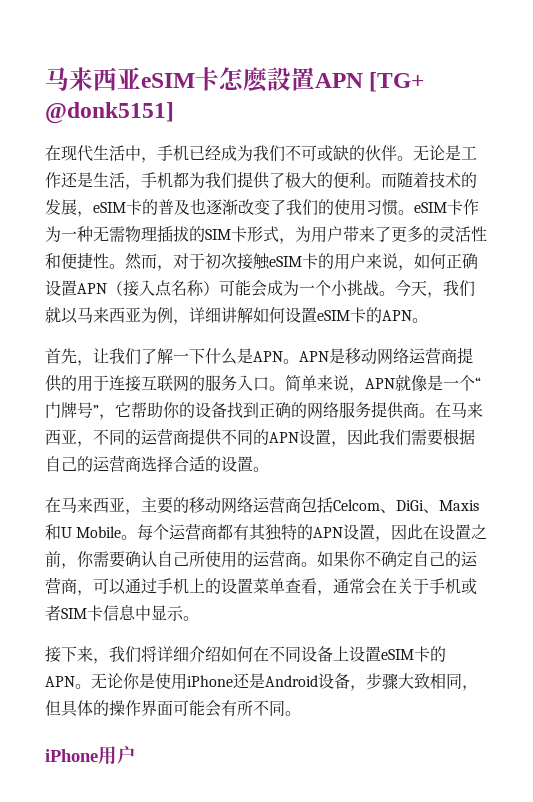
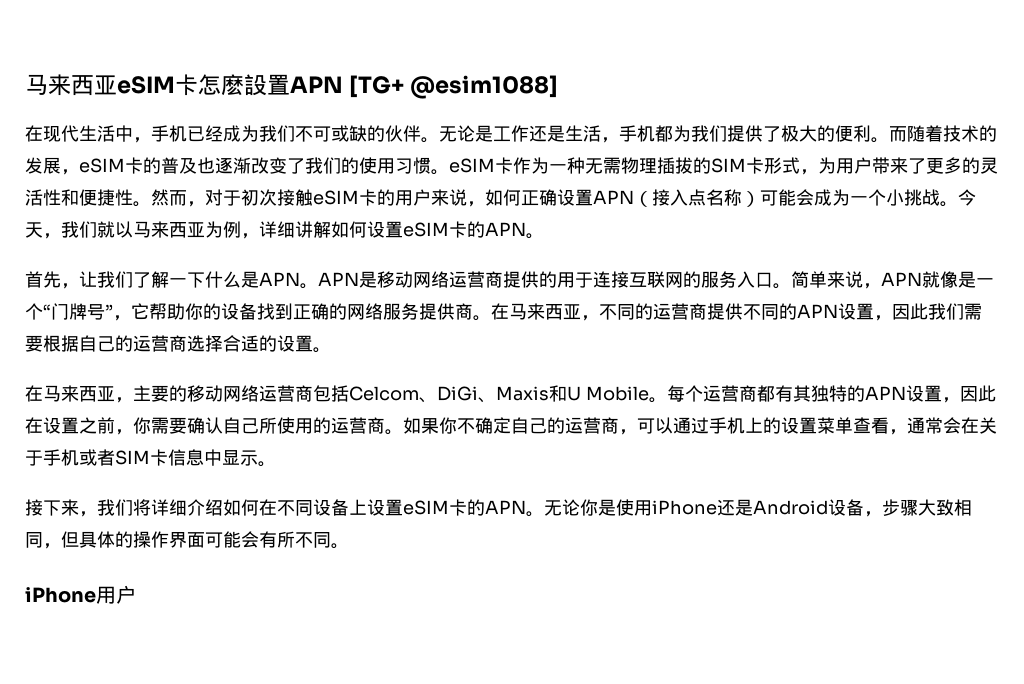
- 马来西亚eSIM卡怎麽設置APN [TG+ @donk5151]
+ 马来西亚eSIM卡怎麽設置APN [TG+ @esim1088]

